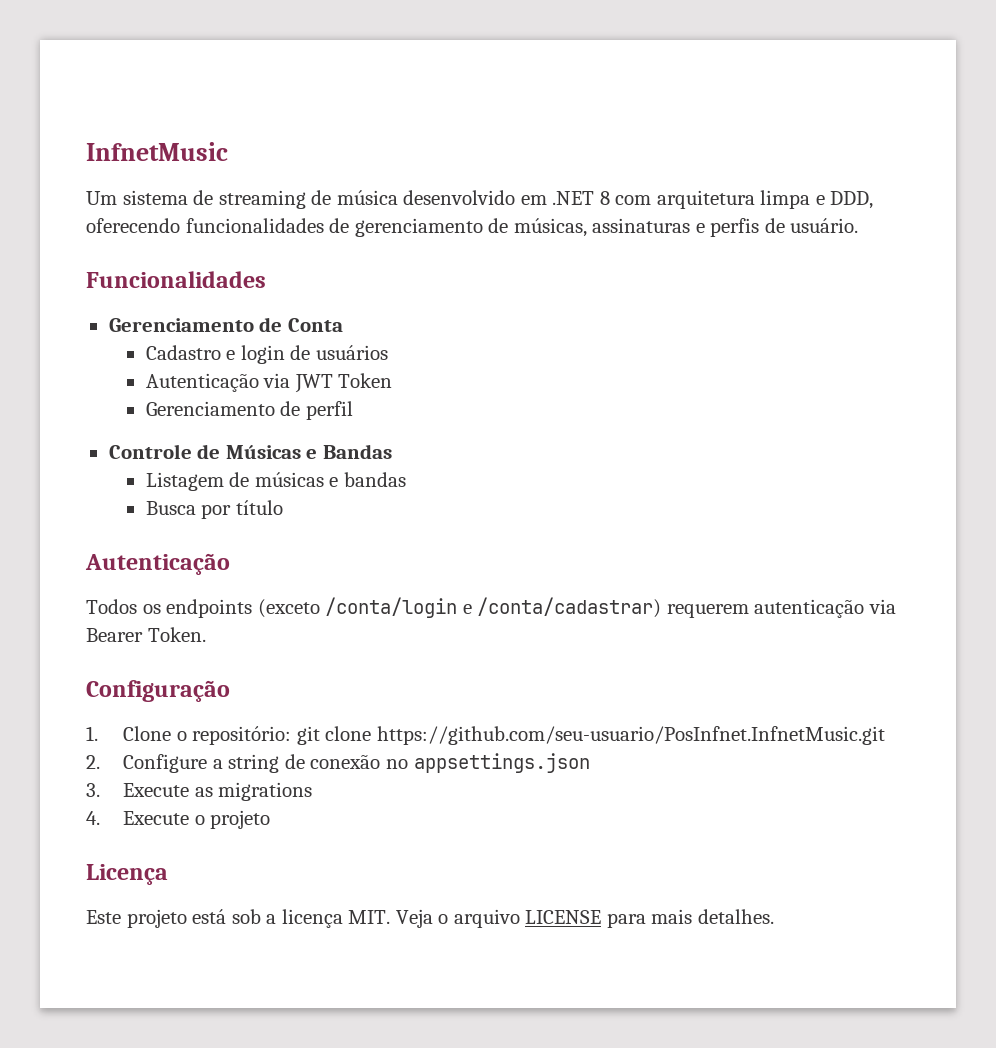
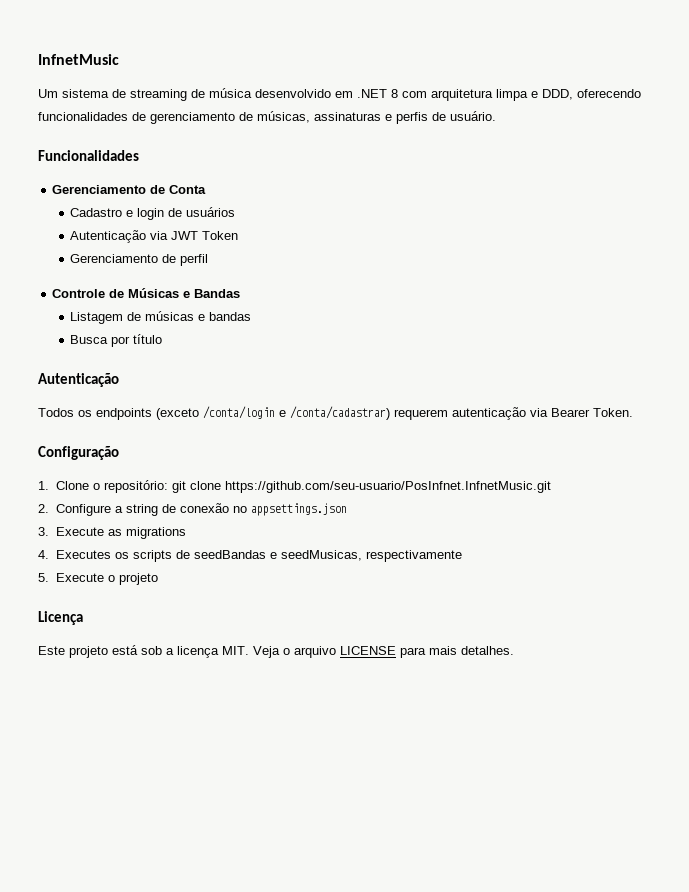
- 4. Execute o projeto
+ 4. Executes os scripts de seedBandas e seedMusicas, respectivamente
+ 5. Execute o projeto

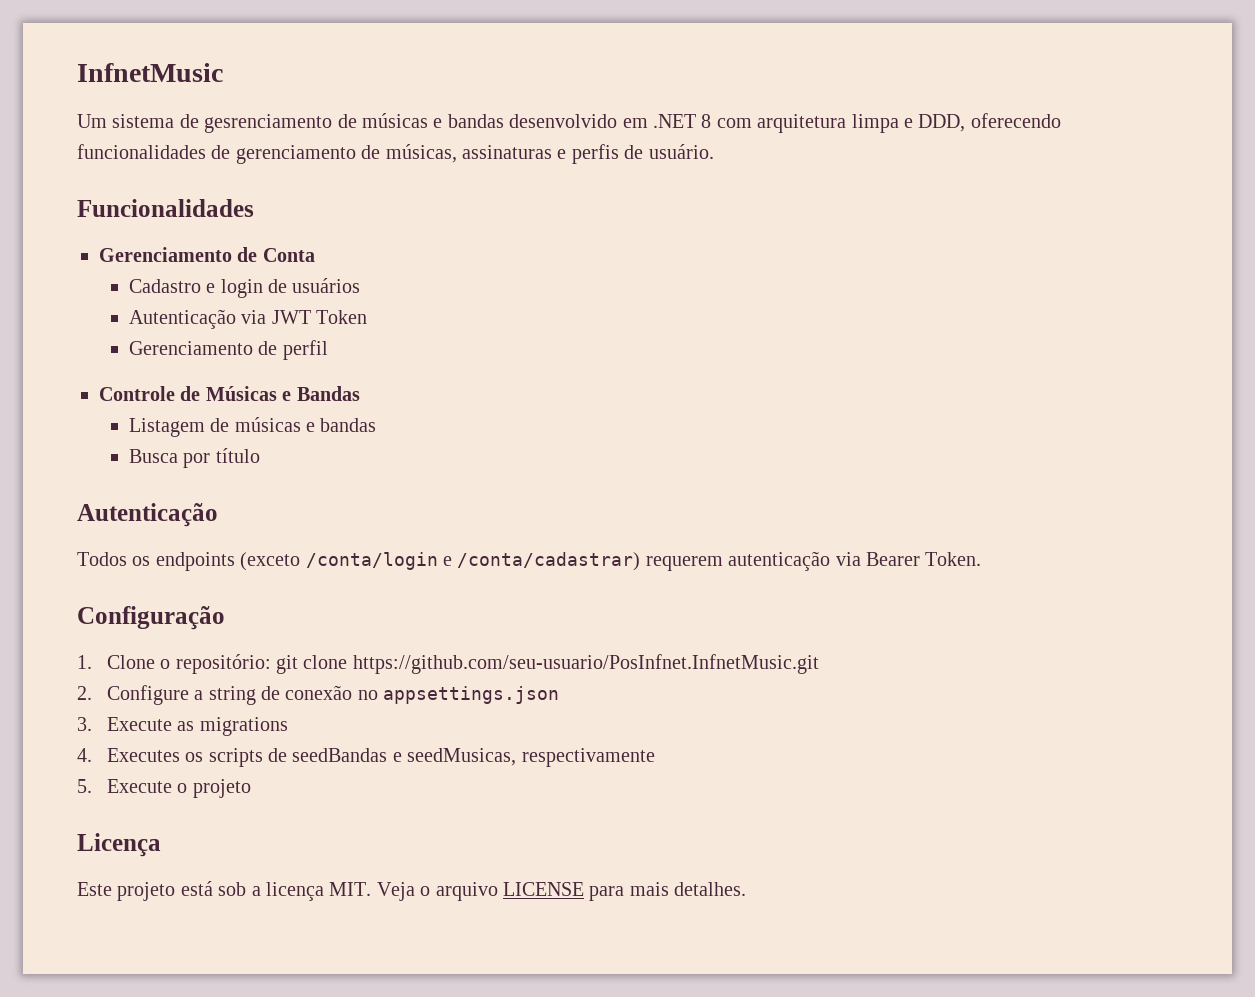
- Um sistema de streaming de música desenvolvido em .NET 8 com arquitetura limpa e DDD, oferecendo funcionalidades de gerenciamento de músicas, assinaturas e perfis de usuário.
+ Um sistema de gesrenciamento de músicas e bandas desenvolvido em .NET 8 com arquitetura limpa e DDD, oferecendo funcionalidades de gerenciamento de músicas, assinaturas e perfis de usuário.

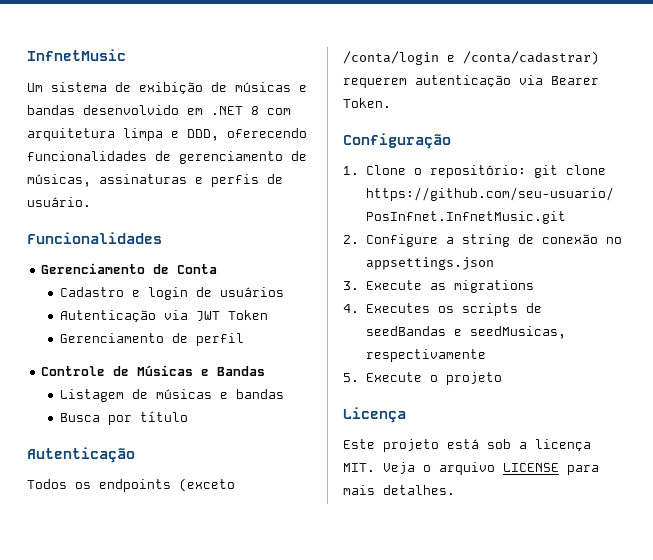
- Um sistema de gesrenciamento de músicas e bandas desenvolvido em .NET 8 com arquitetura limpa e DDD, oferecendo funcionalidades de gerenciamento de músicas, assinaturas e perfis de usuário.
+ Um sistema de exibição de músicas e bandas desenvolvido em .NET 8 com arquitetura limpa e DDD, oferecendo funcionalidades de gerenciamento de músicas, assinaturas e perfis de usuário.

